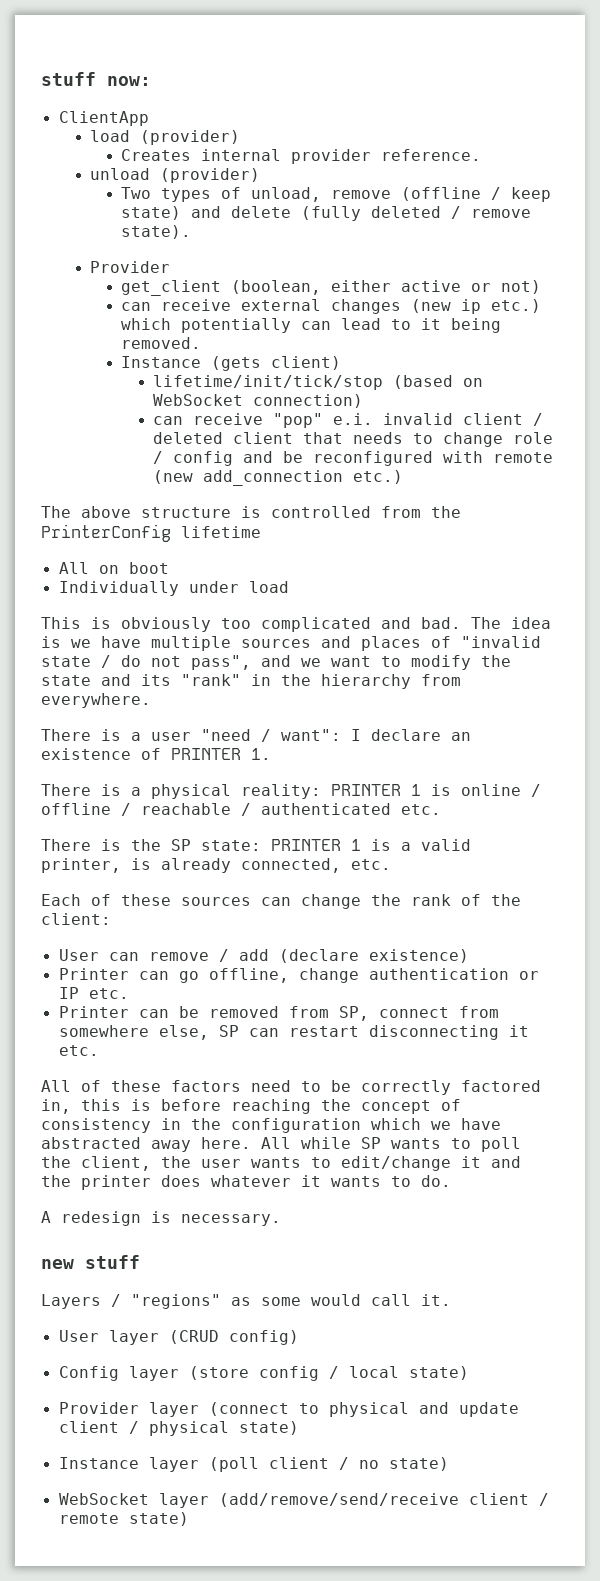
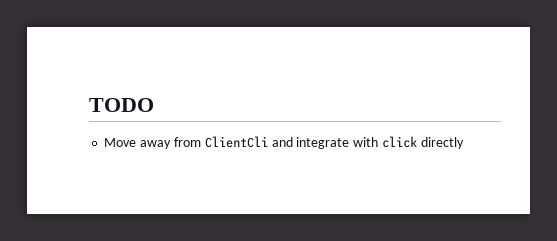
- stuff now:
- ClientApp
- load (provider)
- Creates internal provider reference.
- unload (provider)
- Two types of unload, remove (offline / keep state) and delete (fully deleted / remove state).
- Provider
- get_client (boolean, either active or not)
- can receive external changes (new ip etc.) which potentially can lead to it being removed.
- Instance (gets client)
- lifetime/init/tick/stop (based on WebSocket connection)
- can receive "pop" e.i. invalid client / deleted client that needs to change role / config and be reconfigured with remote (new add_connection etc.)
- The above structure is controlled from the PrinterConfig lifetime
- All on boot
- Individually under load
- This is obviously too complicated and bad. The idea is we have multiple sources and places of "invalid state / do not pass", and we want to modify the state and its "rank" in the hierarchy from everywhere.
- There is a user "need / want": I declare an existence of PRINTER 1.
- There is a physical reality: PRINTER 1 is online / offline / reachable / authenticated etc.
- There is the SP state: PRINTER 1 is a valid printer, is already connected, etc.
- Each of these sources can change the rank of the client:
- User can remove / add (declare existence)
- Printer can go offline, change authentication or IP etc.
- Printer can be removed from SP, connect from somewhere else, SP can restart disconnecting it etc.
- All of these factors need to be correctly factored in, this is before reaching the concept of consistency in the configuration which we have abstracted away here. All while SP wants to poll the client, the user wants to edit/change it and the printer does whatever it wants to do.
- A redesign is necessary.
- new stuff
- Layers / "regions" as some would call it.
- User layer (CRUD config)
- Config layer (store config / local state)
- Provider layer (connect to physical and update client / physical state)
- Instance layer (poll client / no state)
- WebSocket layer (add/remove/send/receive client / remote state)
+ TODO
+ Move away from ClientCli and integrate with click directly

